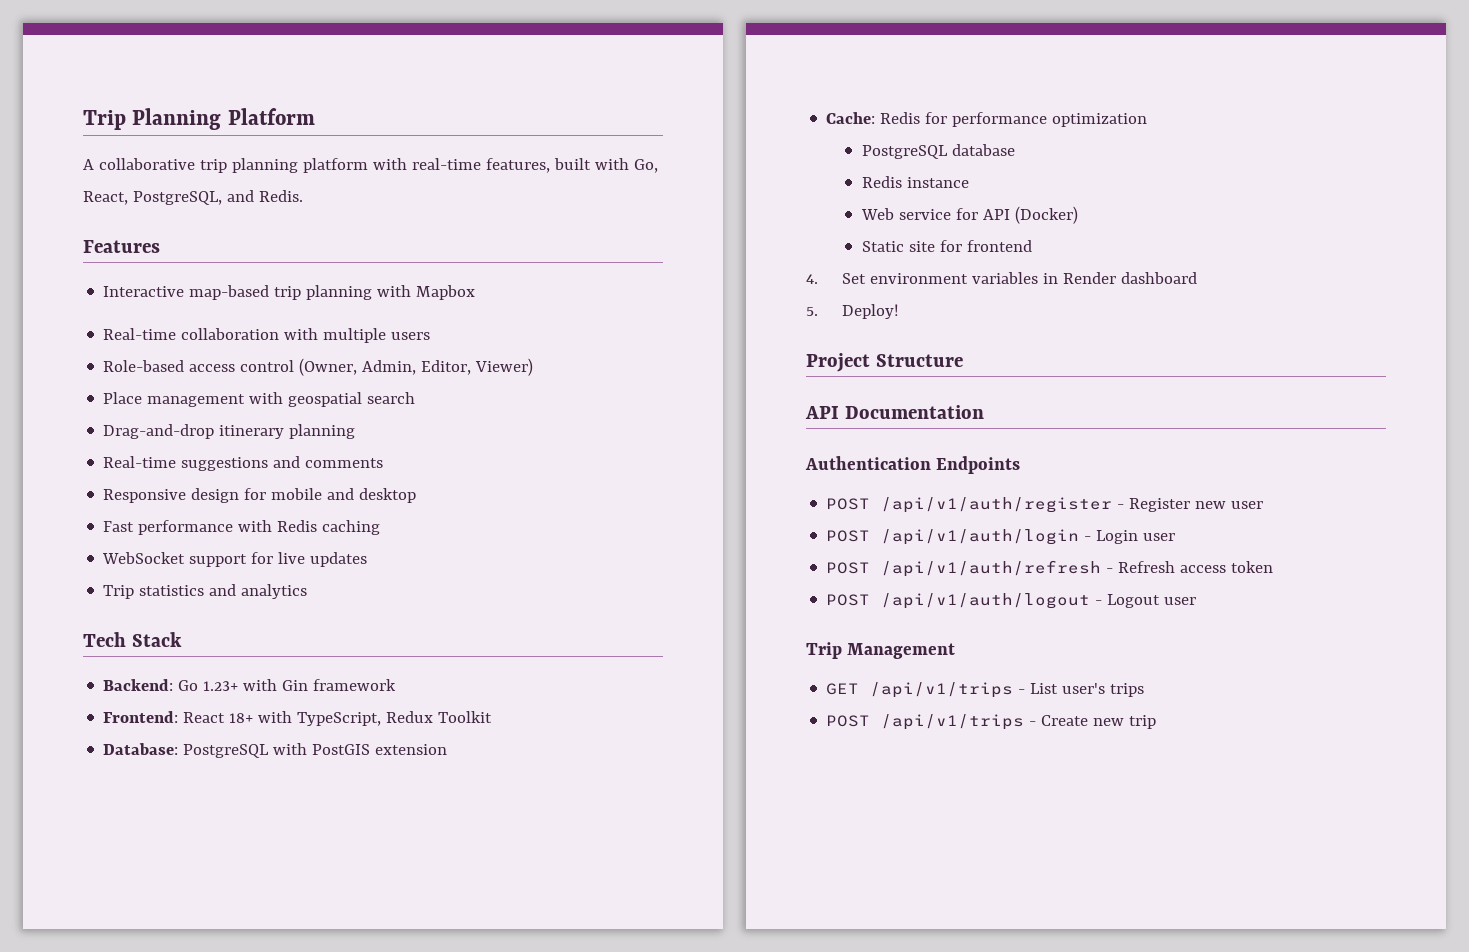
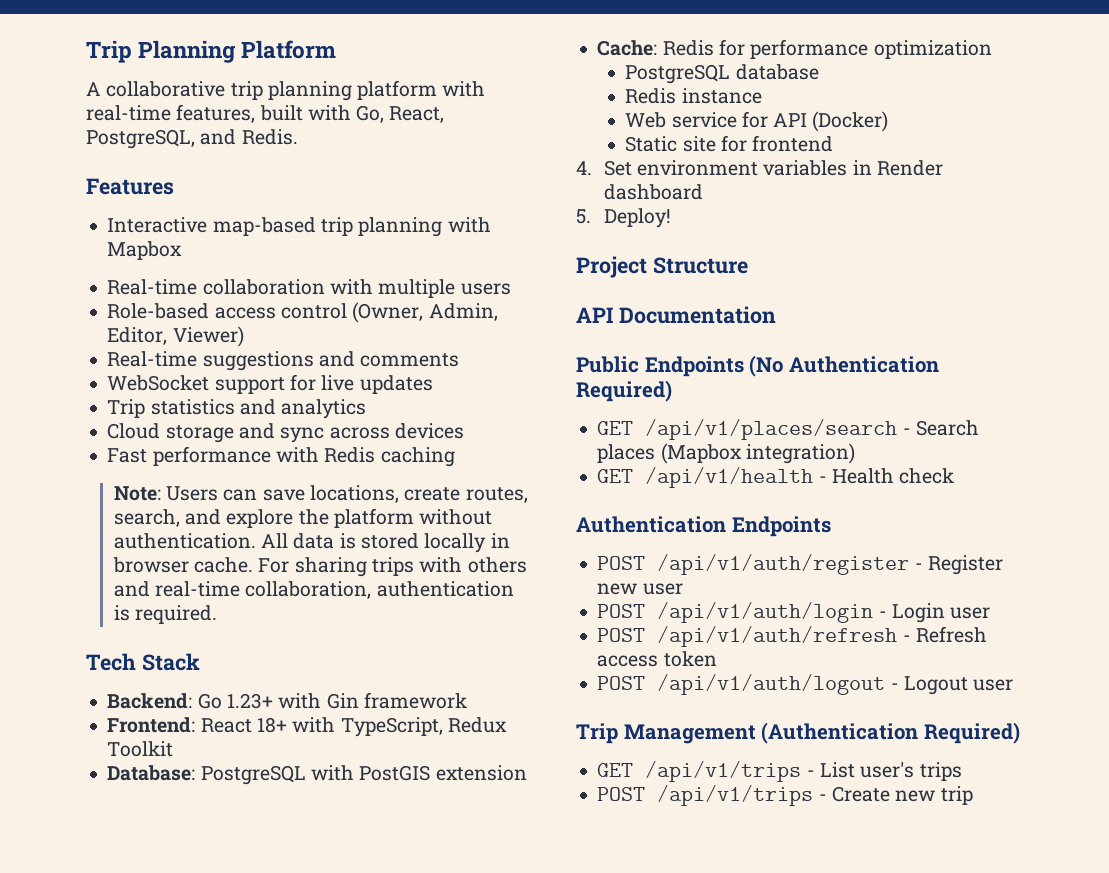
- Place management with geospatial search
- Drag-and-drop itinerary planning
  Real-time suggestions and comments
- Responsive design for mobile and desktop
- Fast performance with Redis caching
+ Cloud storage and sync across devices
+ Fast performance with Redis caching
+ Note: Users can save locations, create routes, search, and explore the platform without authentication. All data is stored locally in browser cache. For sharing trips with others and real-time collaboration, authentication is required.
+ Public Endpoints (No Authentication Required)
+ GET /api/v1/places/search - Search places (Mapbox integration)
+ GET /api/v1/health - Health check
- Trip Management
+ Trip Management (Authentication Required)

